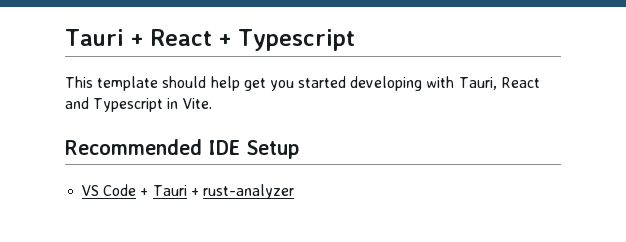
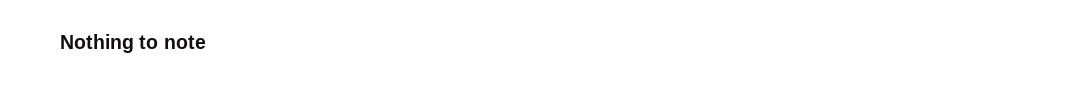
- Tauri + React + Typescript
- This template should help get you started developing with Tauri, React and Typescript in Vite.
- Recommended IDE Setup
- VS Code + Tauri + rust-analyzer
+ Nothing to note

